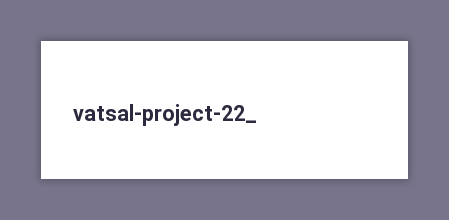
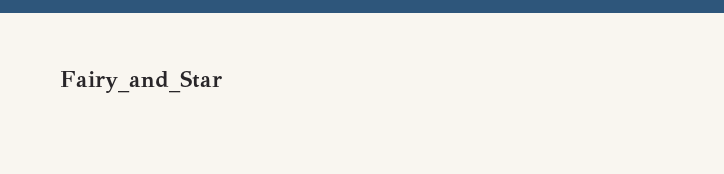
- vatsal-project-22_
+ Fairy_and_Star

